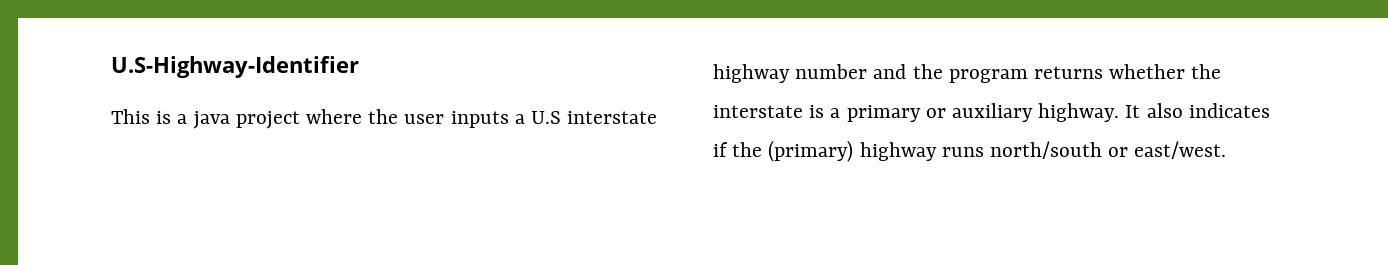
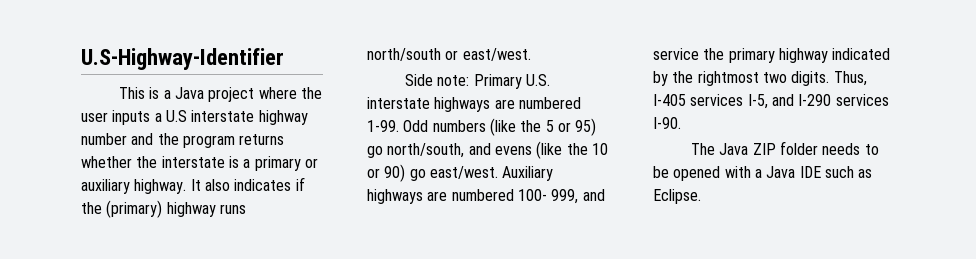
- This is a java project where the user inputs a U.S interstate highway number and the program returns whether the interstate is a primary or auxiliary highway.
+ This is a Java project where the user inputs a U.S interstate highway number and the program returns whether the interstate is a primary or auxiliary highway.
+ Side note: Primary U.S. interstate highways are numbered 1-99. Odd numbers (like the 5 or 95) go north/south, and evens (like the 10 or 90) go east/west. Auxiliary highways are numbered 100- 999, and service the primary highway indicated by the rightmost two digits. Thus, I-405 services I-5, and I-290 services I-90.
+ The Java ZIP folder needs to be opened with a Java IDE such as Eclipse.

